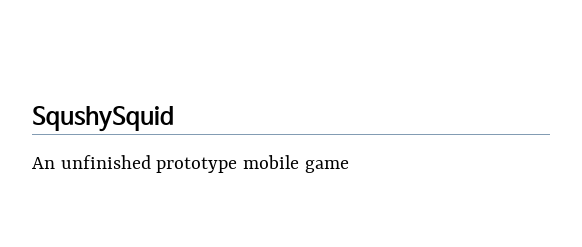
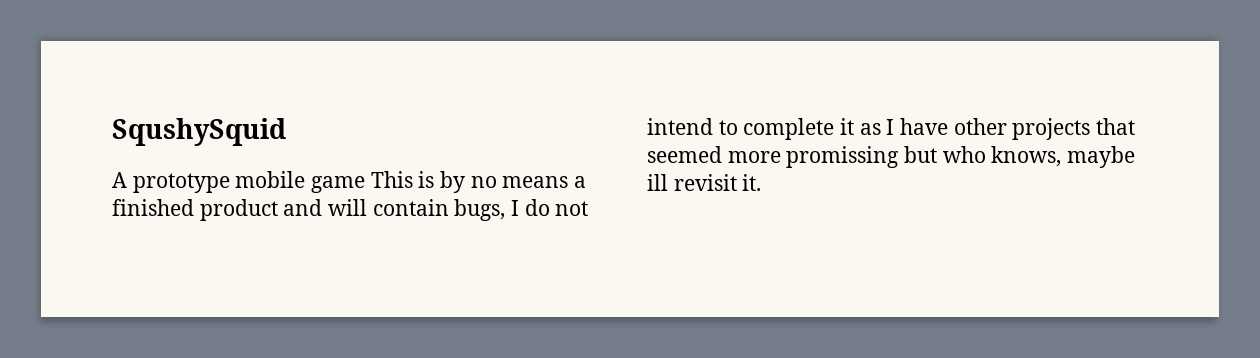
- An unfinished prototype mobile game
+ A prototype mobile game This is by no means a finished product and will contain bugs, I do not intend to complete it as I have other projects that seemed more promissing but who knows, maybe ill revisit it.

